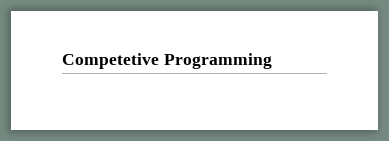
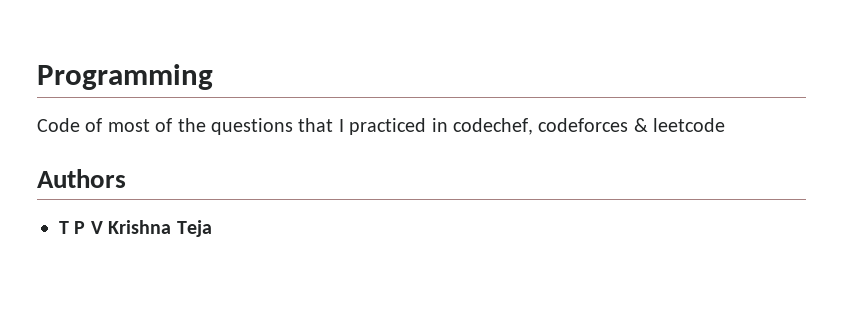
- Competetive Programming
+ Programming
+ Code of most of the questions that I practiced in codechef, codeforces & leetcode
+ Authors
+ T P V Krishna Teja

